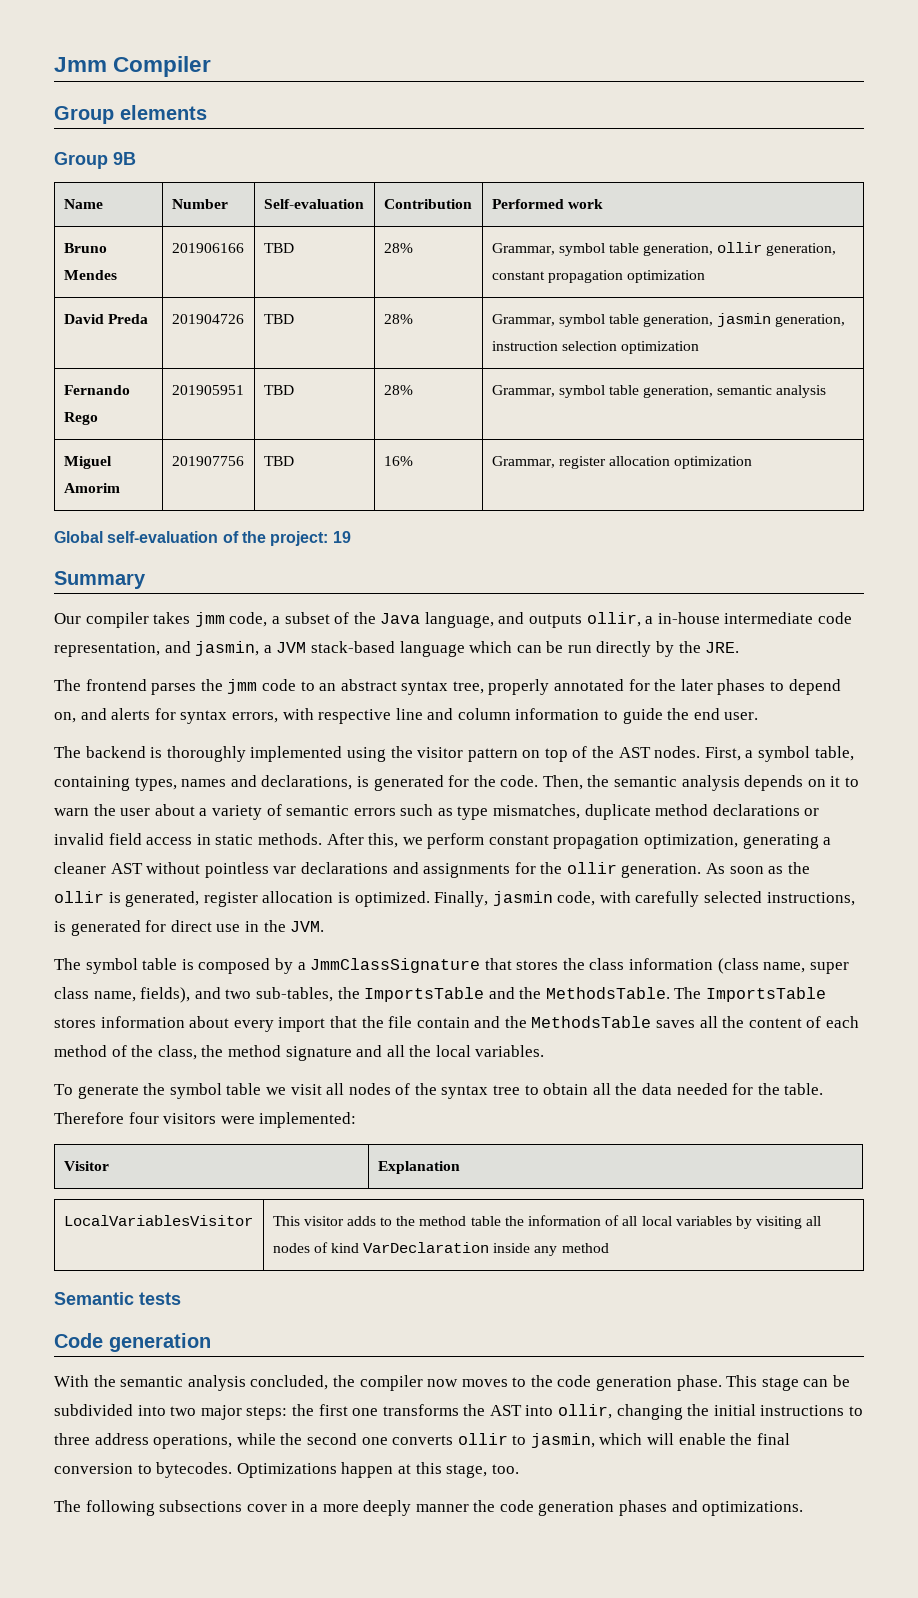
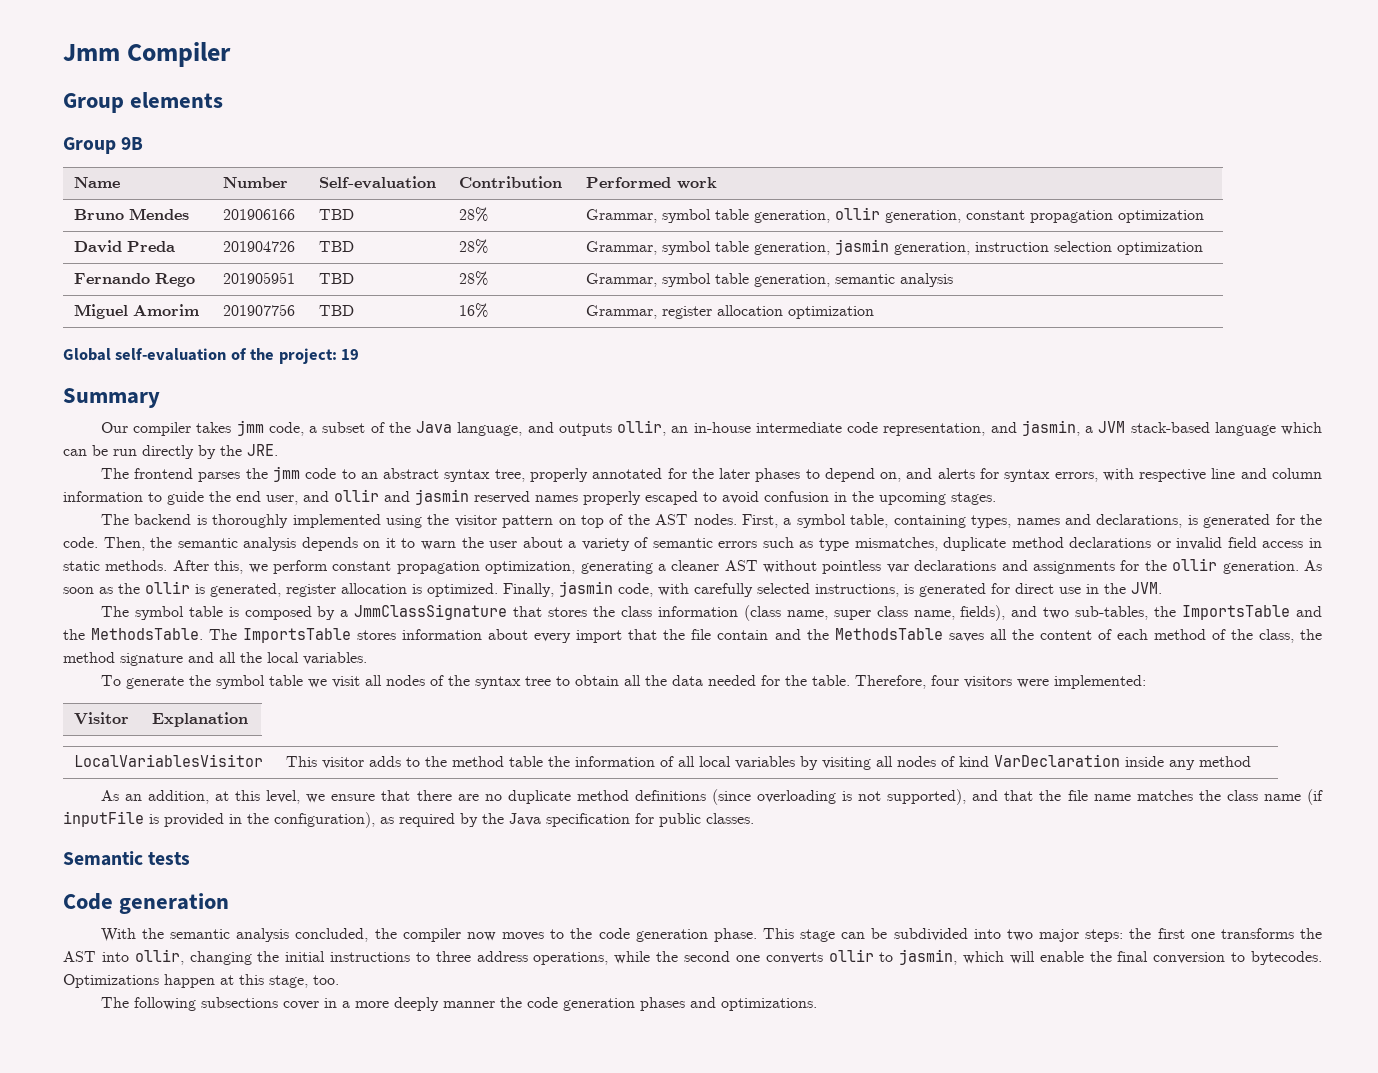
- Our compiler takes jmm code, a subset of the Java language, and outputs ollir, a in-house intermediate code representation, and jasmin, a JVM stack-based language which can be run directly by the JRE.
+ Our compiler takes jmm code, a subset of the Java language, and outputs ollir, an in-house intermediate code representation, and jasmin, a JVM stack-based language which can be run directly by the JRE.
- The frontend parses the jmm code to an abstract syntax tree, properly annotated for the later phases to depend on, and alerts for syntax errors, with respective line and column information to guide the end user.
+ The frontend parses the jmm code to an abstract syntax tree, properly annotated for the later phases to depend on, and alerts for syntax errors, with respective line and column information to guide the end user, and ollir and jasmin reserved names properly escaped to avoid confusion in the upcoming stages.
- Therefore four visitors were implemented:
+ Therefore, four visitors were implemented:
+ As an addition, at this level, we ensure that there are no duplicate method definitions (since overloading is not supported), and that the file name matches the class name (if inputFile is provided in the configuration), as required by the Java specification for public classes.

